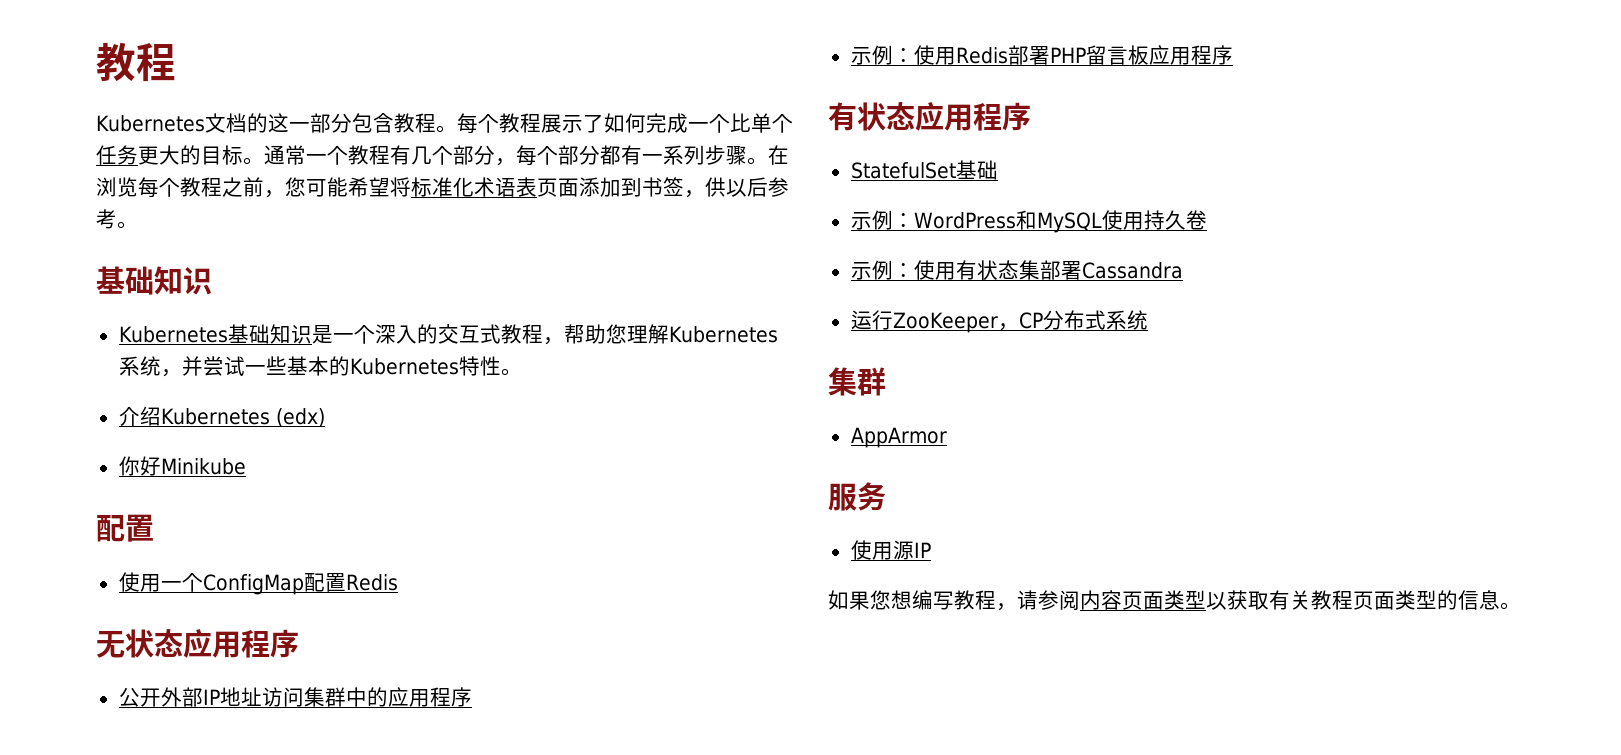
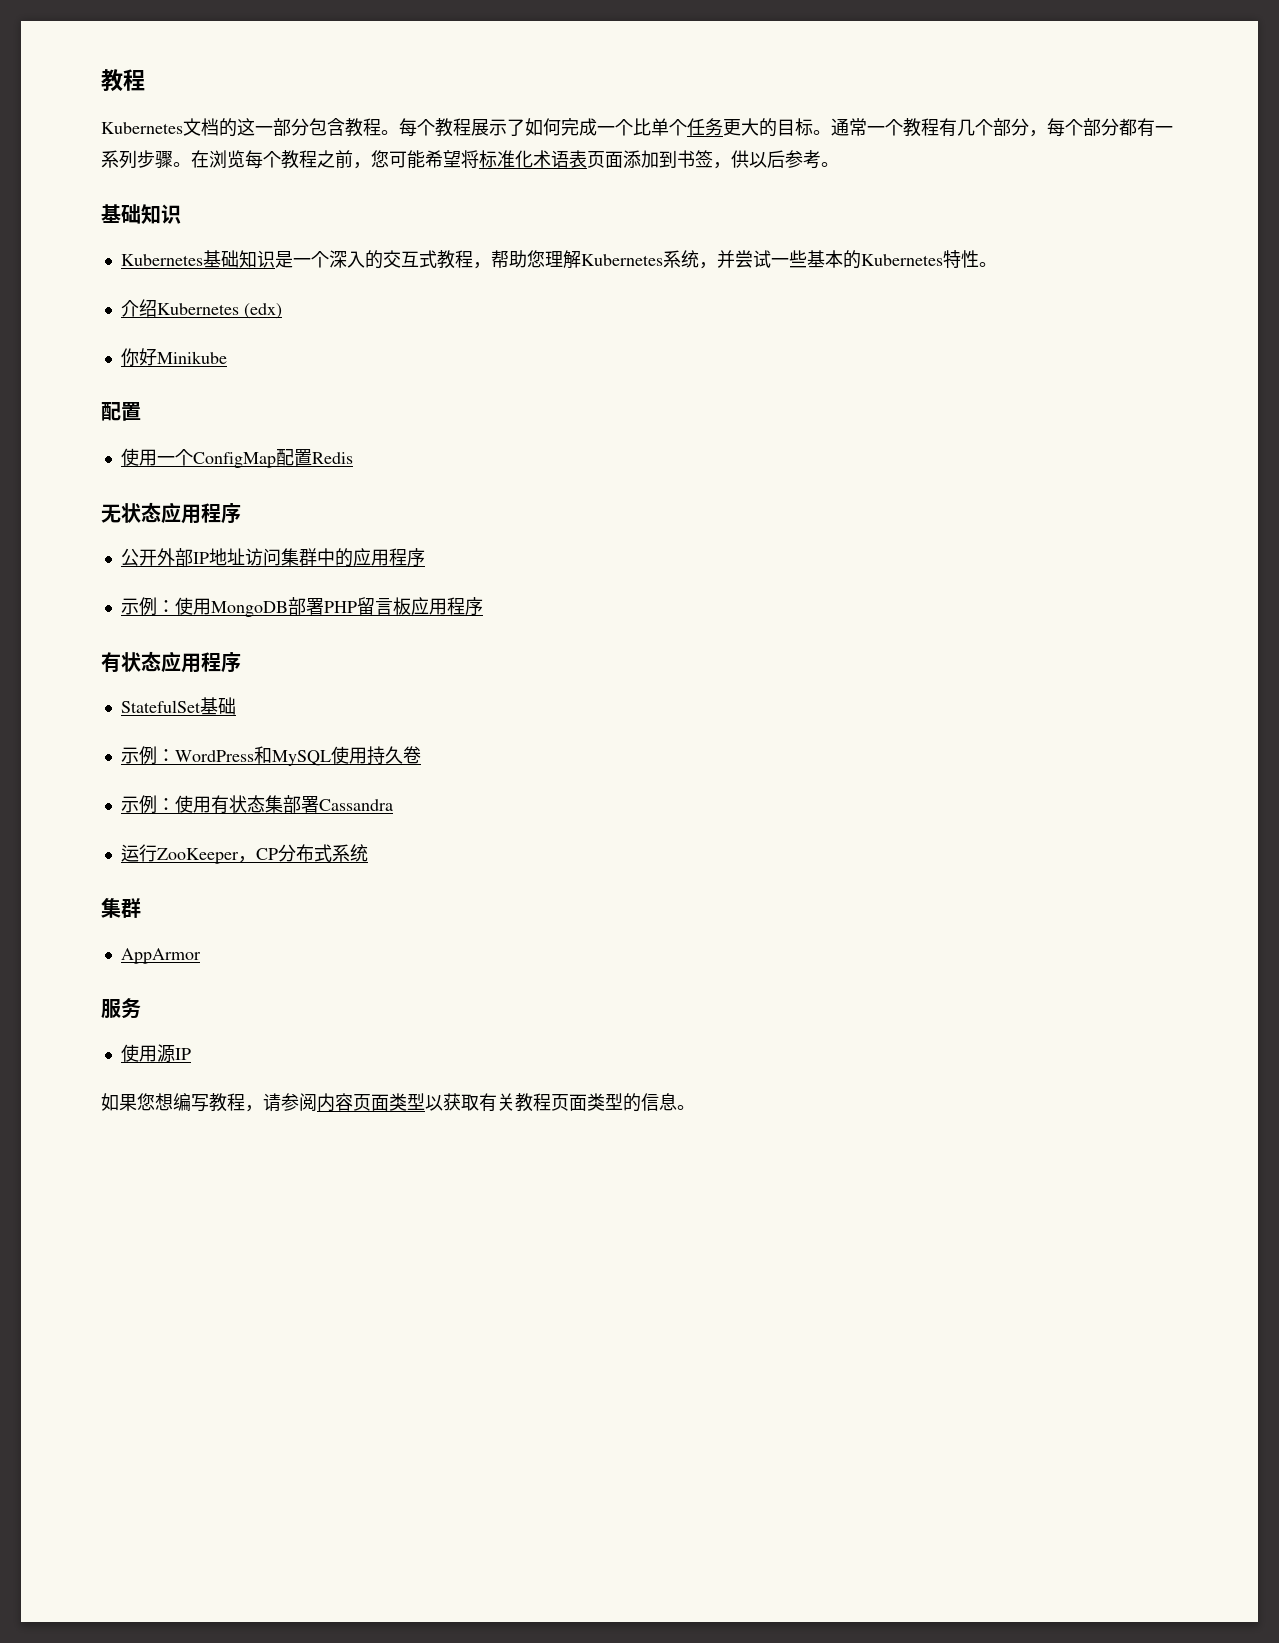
- 示例：使用Redis部署PHP留言板应用程序
+ 示例：使用MongoDB部署PHP留言板应用程序

